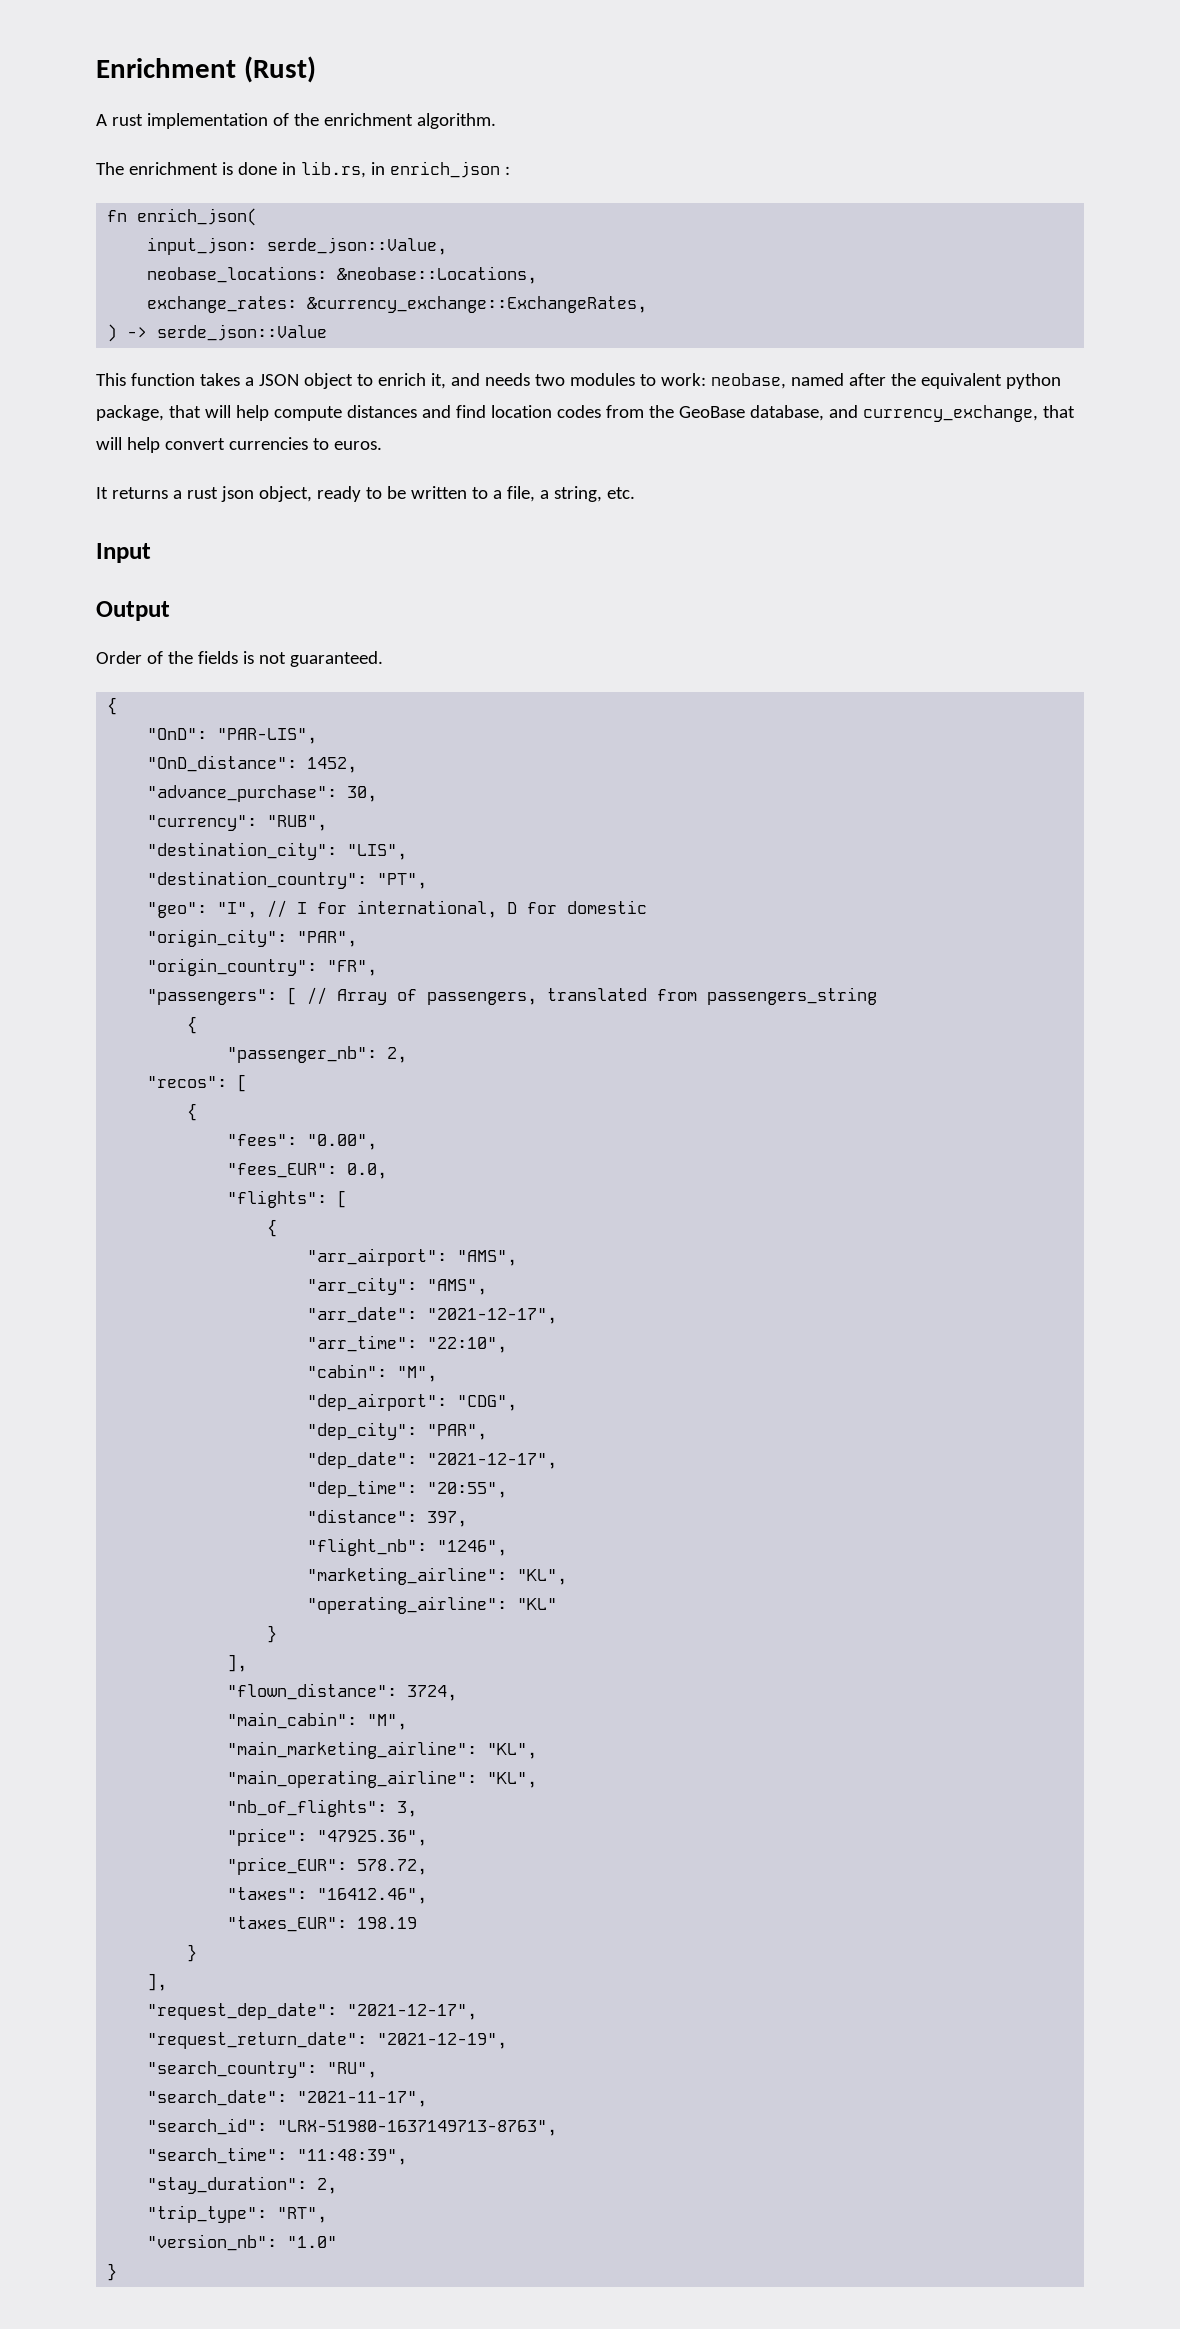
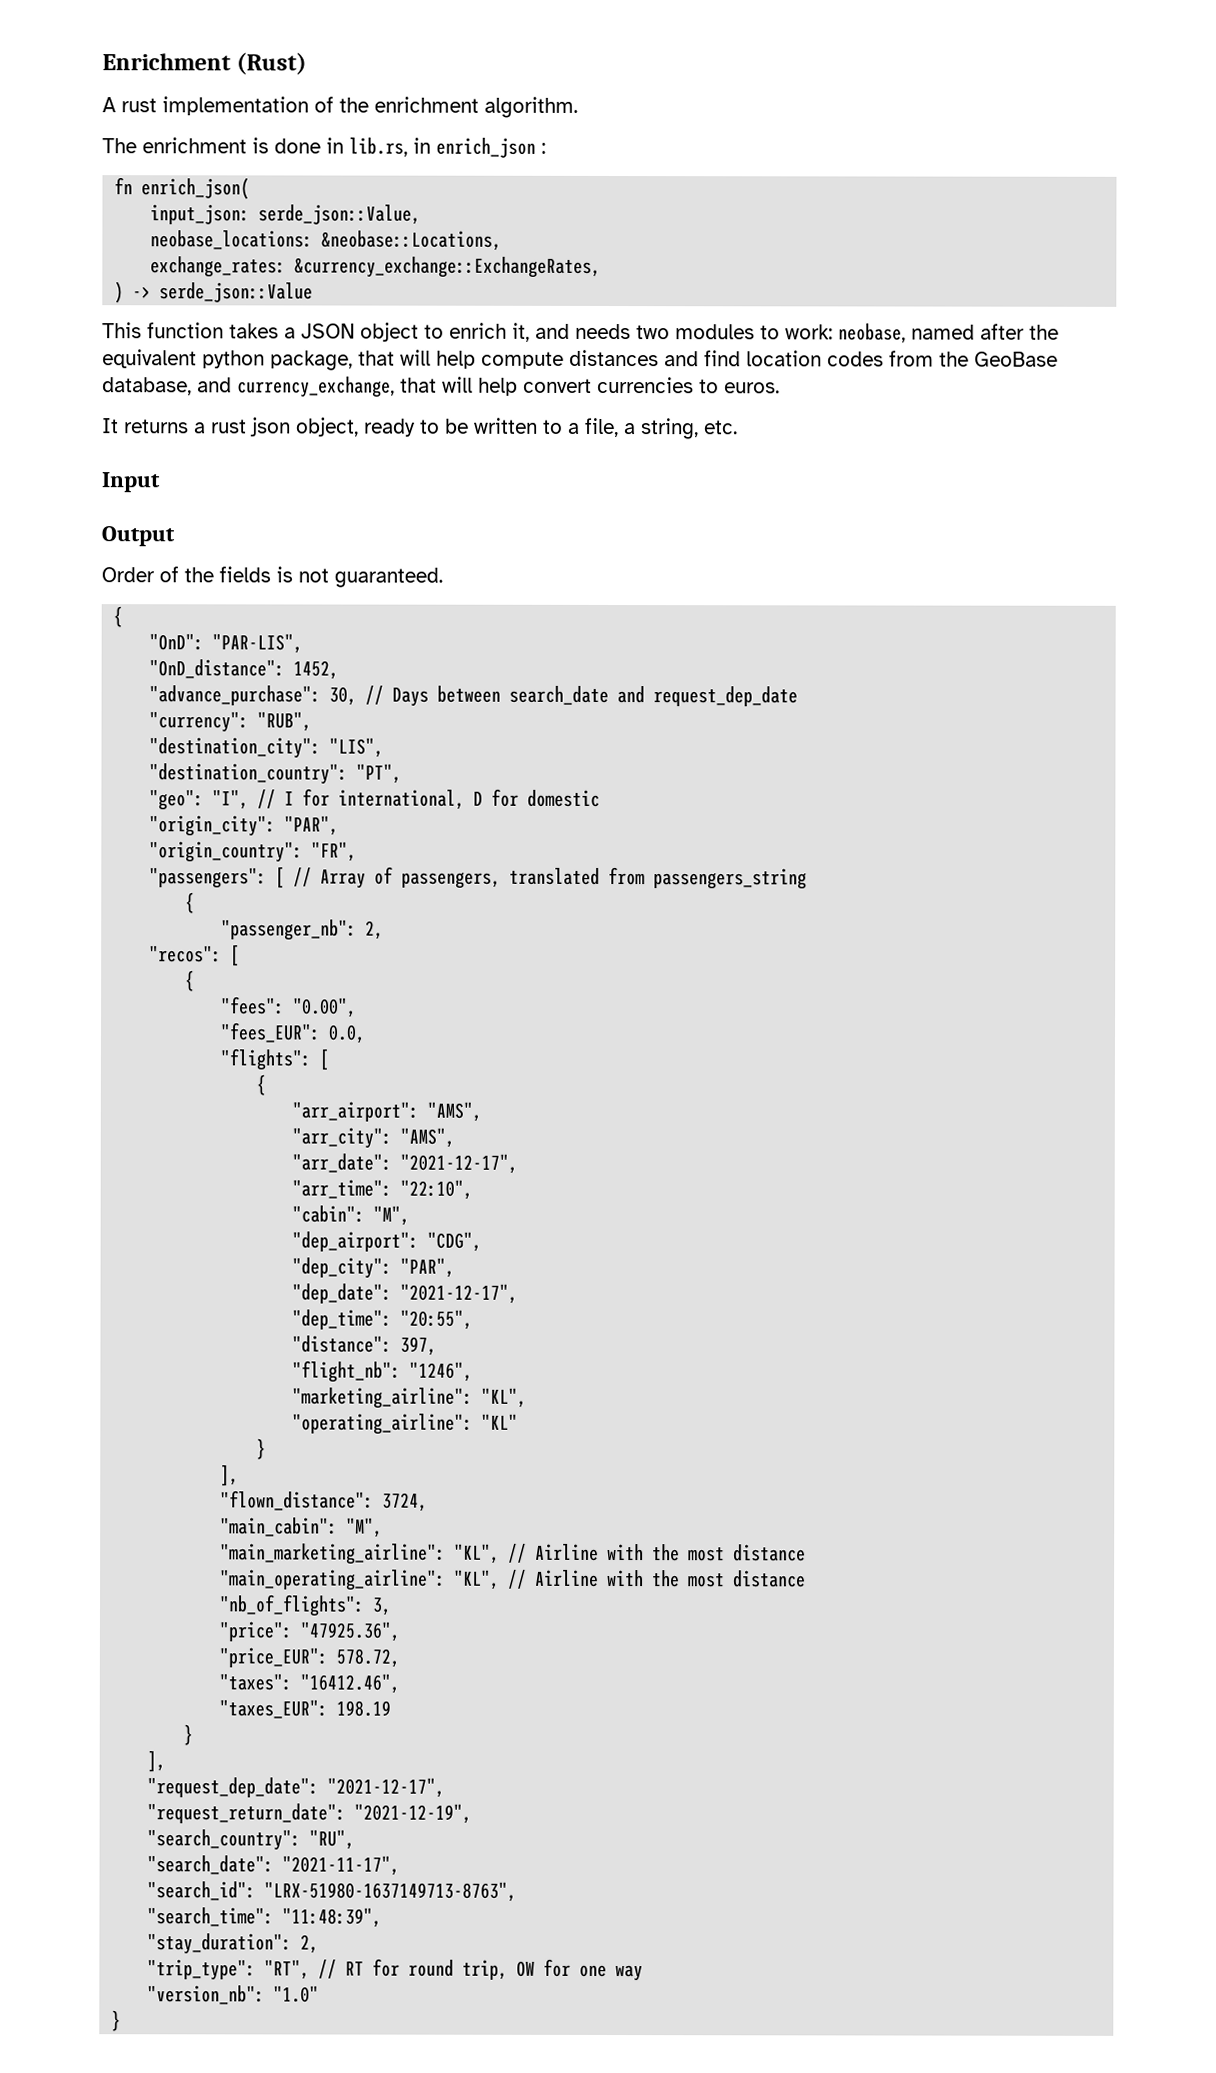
- "advance_purchase": 30,
+ "advance_purchase": 30, // Days between search_date and request_dep_date
- "main_marketing_airline": "KL",
- "main_operating_airline": "KL",
+ "main_marketing_airline": "KL", // Airline with the most distance
+ "main_operating_airline": "KL", // Airline with the most distance
- "trip_type": "RT",
+ "trip_type": "RT", // RT for round trip, OW for one way

